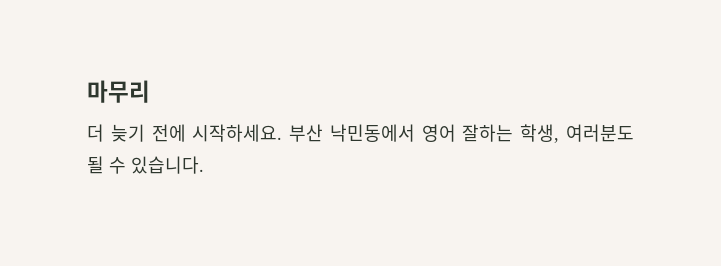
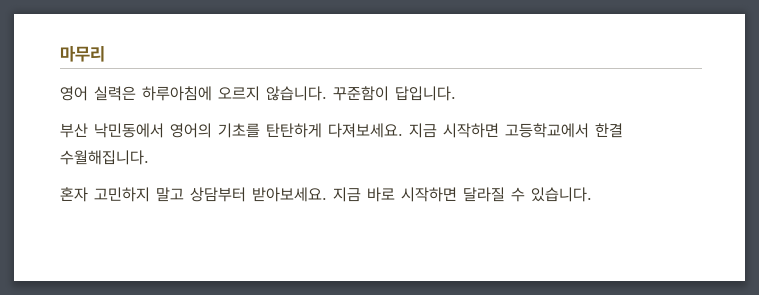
- 더 늦기 전에 시작하세요. 부산 낙민동에서 영어 잘하는 학생, 여러분도 될 수 있습니다.
+ 영어 실력은 하루아침에 오르지 않습니다. 꾸준함이 답입니다.
+ 부산 낙민동에서 영어의 기초를 탄탄하게 다져보세요. 지금 시작하면 고등학교에서 한결 수월해집니다.
+ 혼자 고민하지 말고 상담부터 받아보세요. 지금 바로 시작하면 달라질 수 있습니다.

